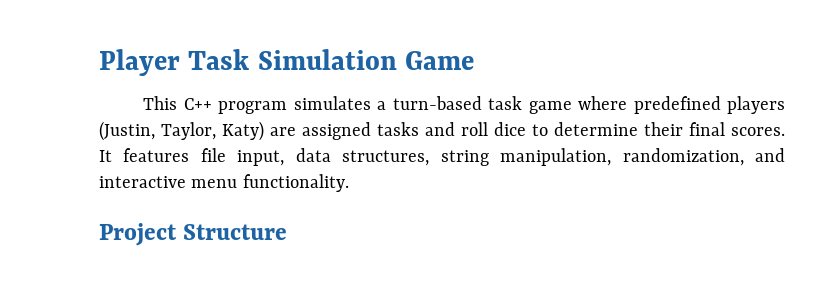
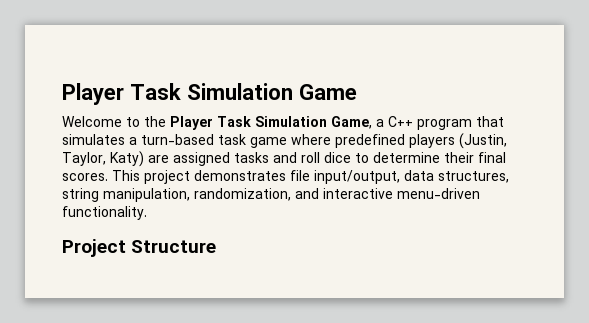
- This C++ program simulates a turn-based task game where predefined players (Justin, Taylor, Katy) are assigned tasks and roll dice to determine their final scores.
+ Welcome to the Player Task Simulation Game, a C++ program that simulates a turn-based task game where predefined players (Justin, Taylor, Katy) are assigned tasks and roll dice to determine their final scores.
- It features file input, data structures, string manipulation, randomization, and interactive menu functionality.
+ This project demonstrates file input/output, data structures, string manipulation, randomization, and interactive menu-driven functionality.

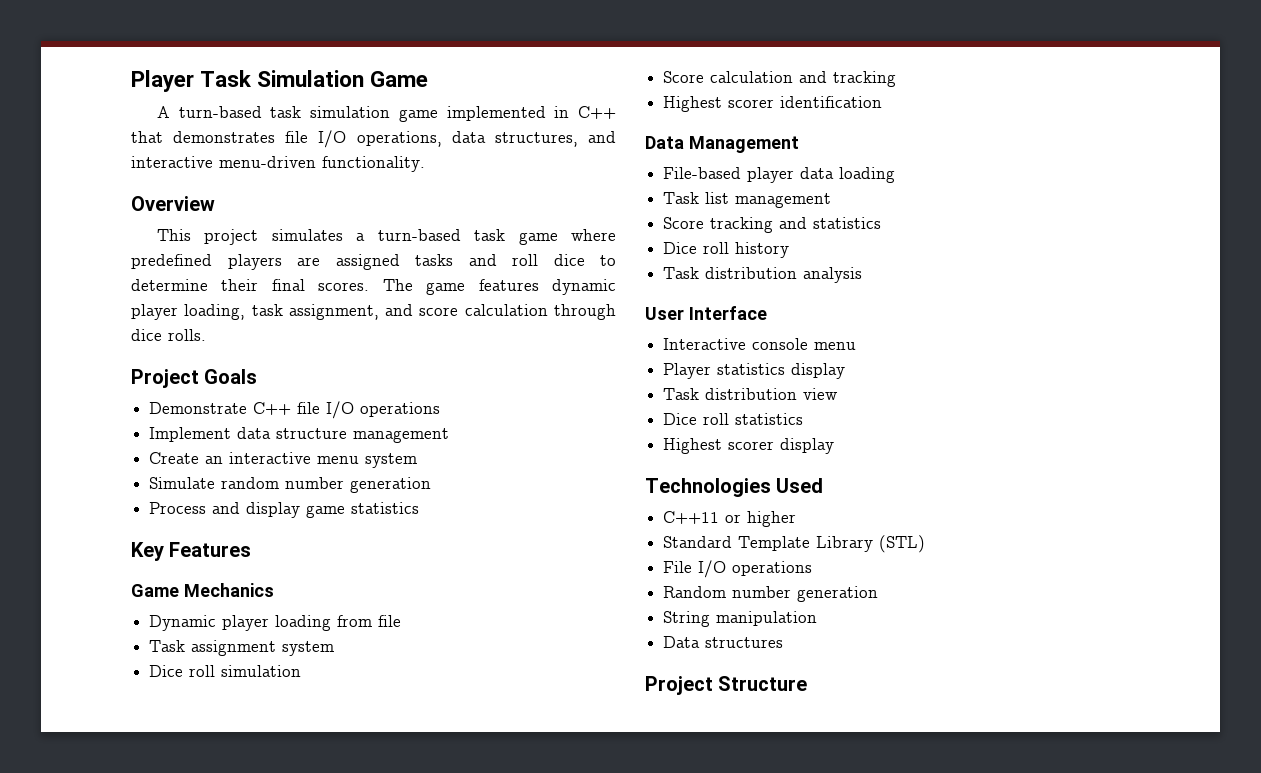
- Welcome to the Player Task Simulation Game, a C++ program that simulates a turn-based task game where predefined players (Justin, Taylor, Katy) are assigned tasks and roll dice to determine their final scores.
+ A turn-based task simulation game implemented in C++ that demonstrates file I/O operations, data structures, and interactive menu-driven functionality.
+ Overview
+ This project simulates a turn-based task game where predefined players are assigned tasks and roll dice to determine their final scores.
- This project demonstrates file input/output, data structures, string manipulation, randomization, and interactive menu-driven functionality.
+ The game features dynamic player loading, task assignment, and score calculation through dice rolls.
+ Project Goals
+ Demonstrate C++ file I/O operations
+ Implement data structure management
+ Create an interactive menu system
+ Simulate random number generation
+ Process and display game statistics
+ Key Features
+ Game Mechanics
+ Dynamic player loading from file
+ Task assignment system
+ Dice roll simulation
+ Score calculation and tracking
+ Highest scorer identification
+ Data Management
+ File-based player data loading
+ Task list management
+ Score tracking and statistics
+ Dice roll history
+ Task distribution analysis
+ User Interface
+ Interactive console menu
+ Player statistics display
+ Task distribution view
+ Dice roll statistics
+ Highest scorer display
+ Technologies Used
+ C++11 or higher
+ Standard Template Library (STL)
+ File I/O operations
+ Random number generation
+ String manipulation
+ Data structures

